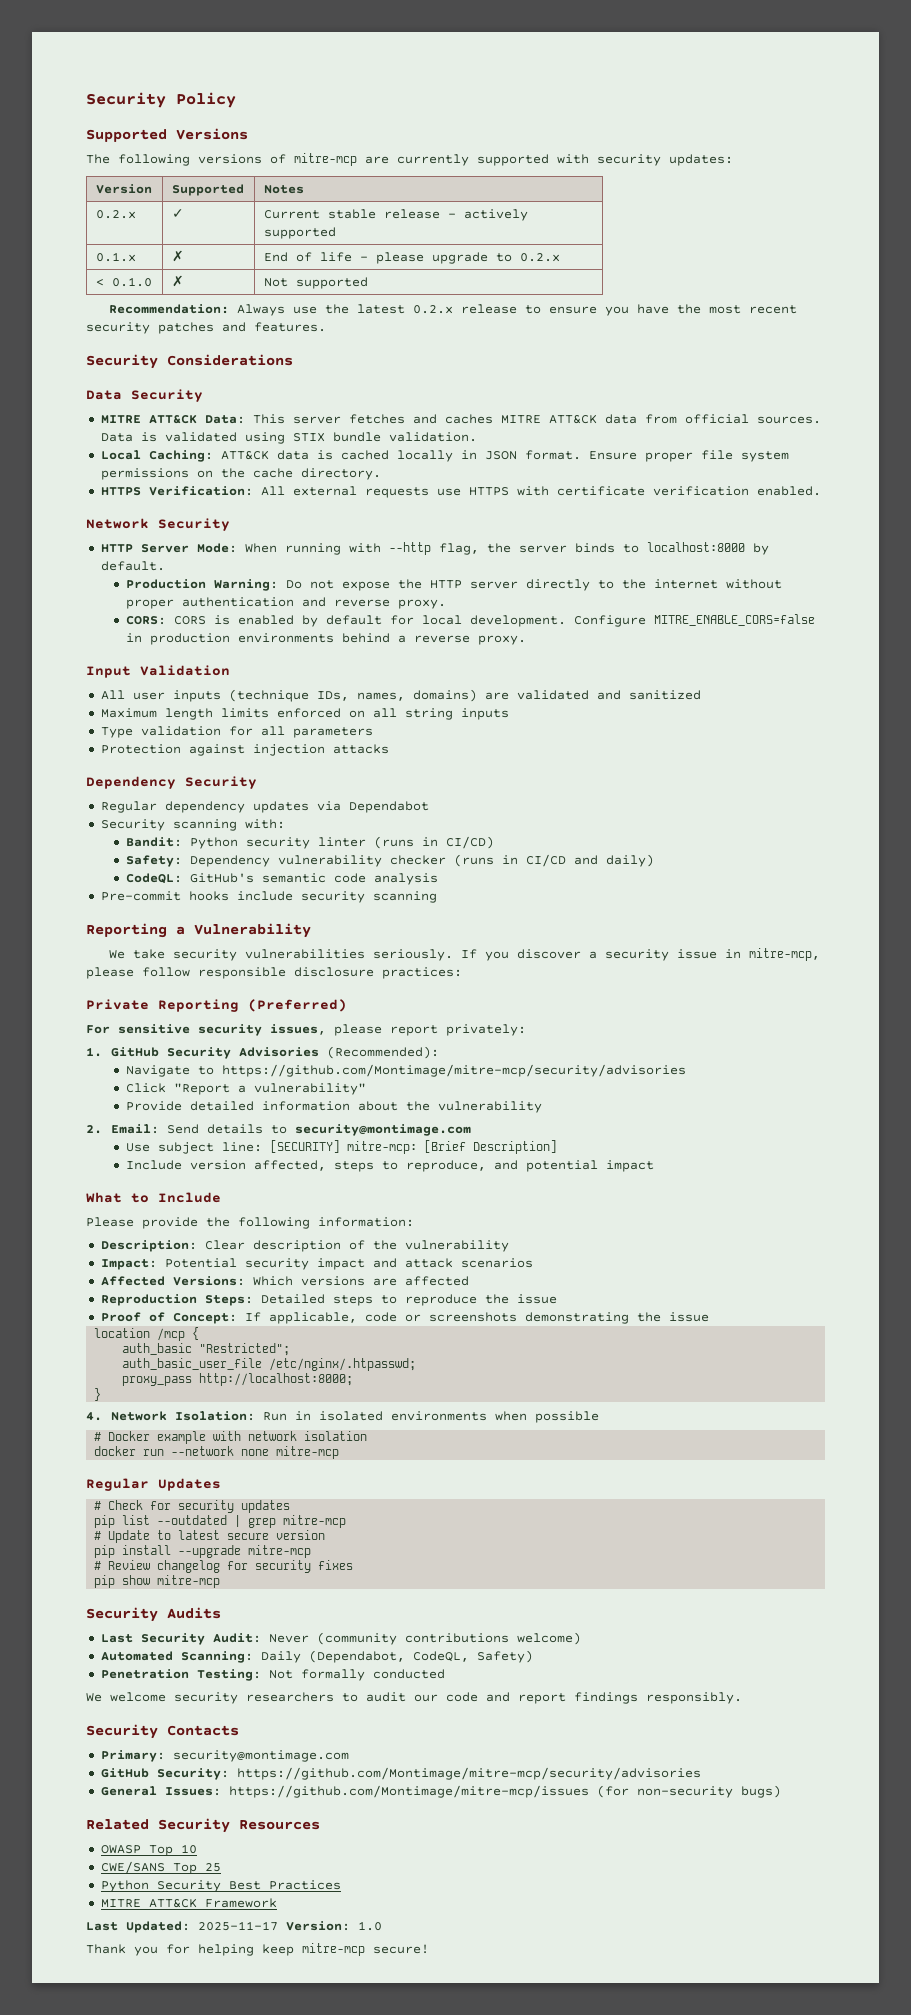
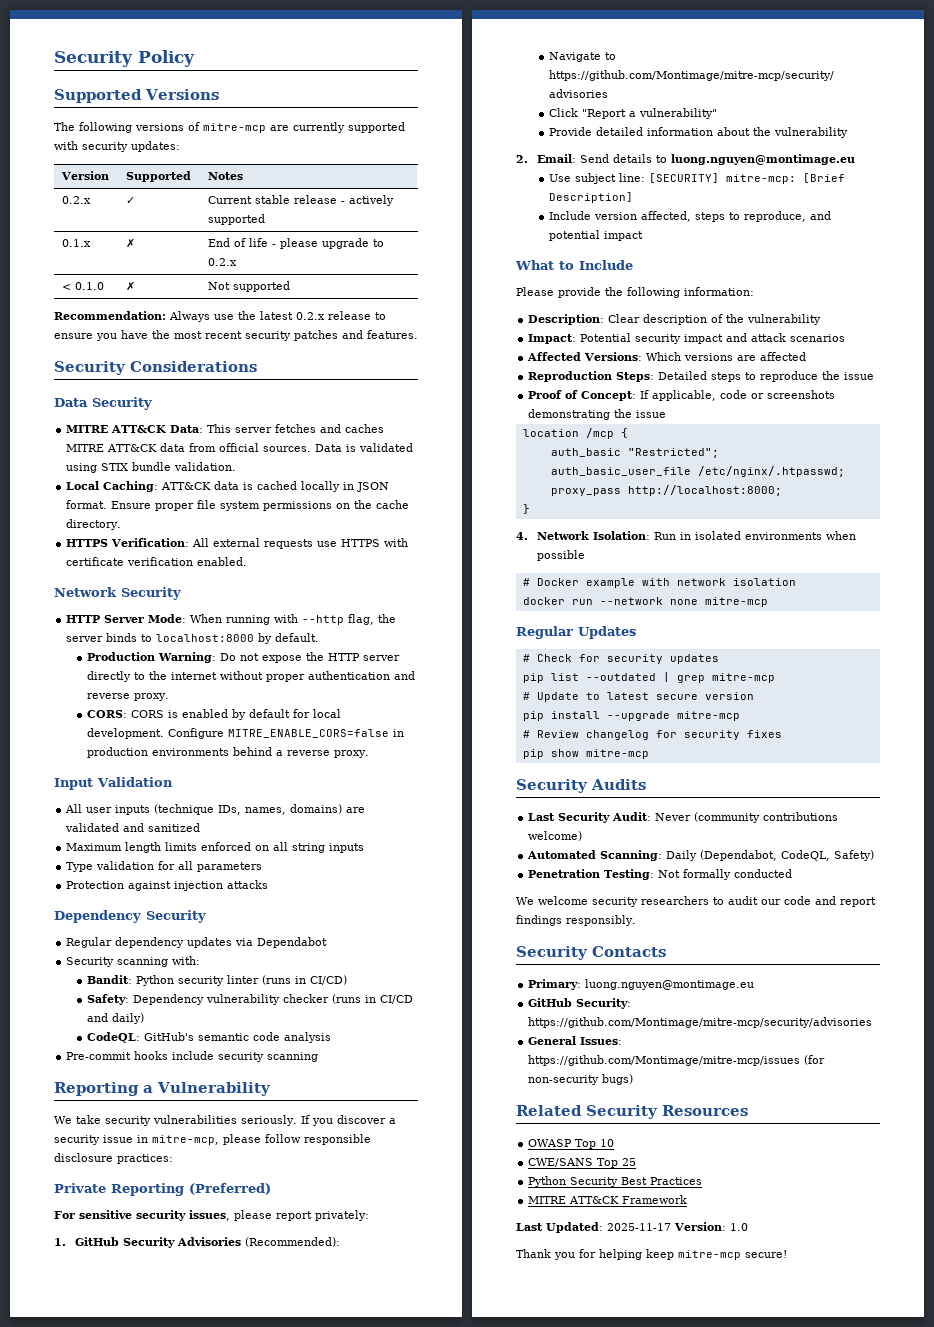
- 2. Email: Send details to security@montimage.com
+ 2. Email: Send details to luong.nguyen@montimage.eu
- Primary: security@montimage.com
+ Primary: luong.nguyen@montimage.eu

